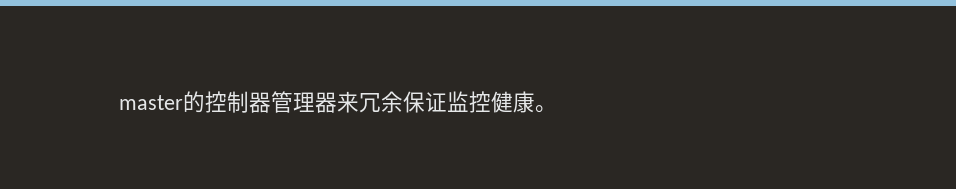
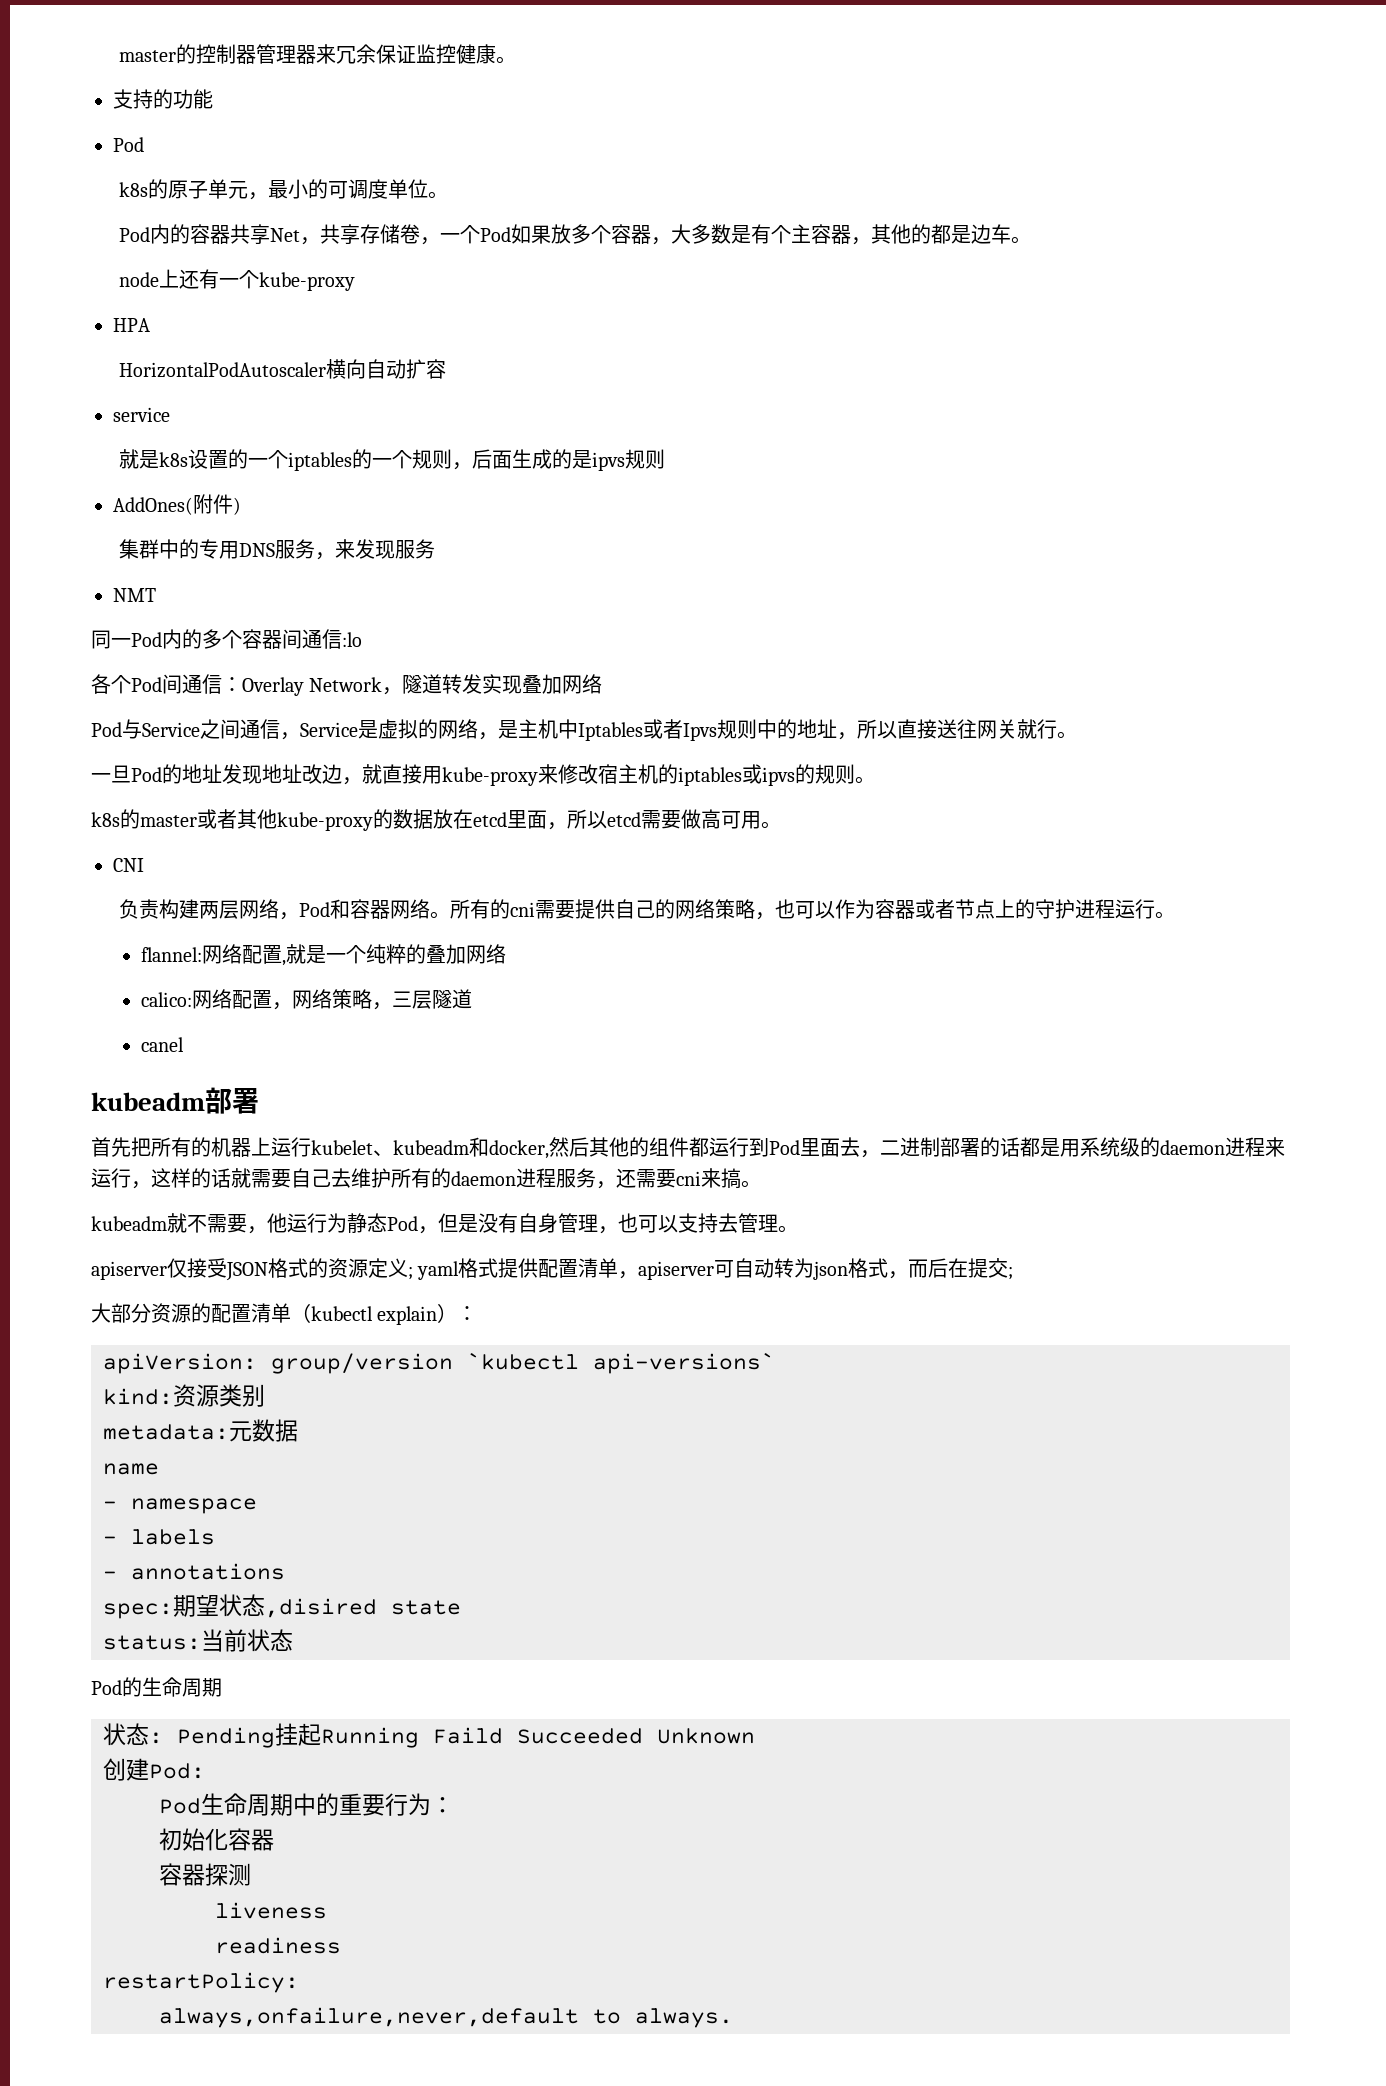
+ 支持的功能
+ Pod
+ k8s的原子单元，最小的可调度单位。
+ Pod内的容器共享Net，共享存储卷，一个Pod如果放多个容器，大多数是有个主容器，其他的都是边车。
+ node上还有一个kube-proxy
+ HPA
+ HorizontalPodAutoscaler横向自动扩容
+ service
+ 就是k8s设置的一个iptables的一个规则，后面生成的是ipvs规则
+ AddOnes(附件)
+ 集群中的专用DNS服务，来发现服务
+ NMT
+ 同一Pod内的多个容器间通信:lo
+ 各个Pod间通信：Overlay Network，隧道转发实现叠加网络
+ Pod与Service之间通信，Service是虚拟的网络，是主机中Iptables或者Ipvs规则中的地址，所以直接送往网关就行。
+ 一旦Pod的地址发现地址改边，就直接用kube-proxy来修改宿主机的iptables或ipvs的规则。
+ k8s的master或者其他kube-proxy的数据放在etcd里面，所以etcd需要做高可用。
+ CNI
+ 负责构建两层网络，Pod和容器网络。所有的cni需要提供自己的网络策略，也可以作为容器或者节点上的守护进程运行。
+ flannel:网络配置,就是一个纯粹的叠加网络
+ calico:网络配置，网络策略，三层隧道
+ canel
+ kubeadm部署
+ 首先把所有的机器上运行kubelet、kubeadm和docker,然后其他的组件都运行到Pod里面去，二进制部署的话都是用系统级的daemon进程来运行，这样的话就需要自己去维护所有的daemon进程服务，还需要cni来搞。
+ kubeadm就不需要，他运行为静态Pod，但是没有自身管理，也可以支持去管理。
+ apiserver仅接受JSON格式的资源定义; yaml格式提供配置清单，apiserver可自动转为json格式，而后在提交;
+ 大部分资源的配置清单（kubectl explain）：
+ apiVersion: group/version `kubectl api-versions`
+ kind:资源类别
+ metadata:元数据
+ name
+ - namespace
+ - labels
+ - annotations
+ spec:期望状态,disired state
+ status:当前状态
+ Pod的生命周期
+ 状态: Pending挂起Running Faild Succeeded Unknown
+ 创建Pod:
+ Pod生命周期中的重要行为：
+ 初始化容器
+ 容器探测
+ liveness
+ readiness
+ restartPolicy:
+ always,onfailure,never,default to always.

